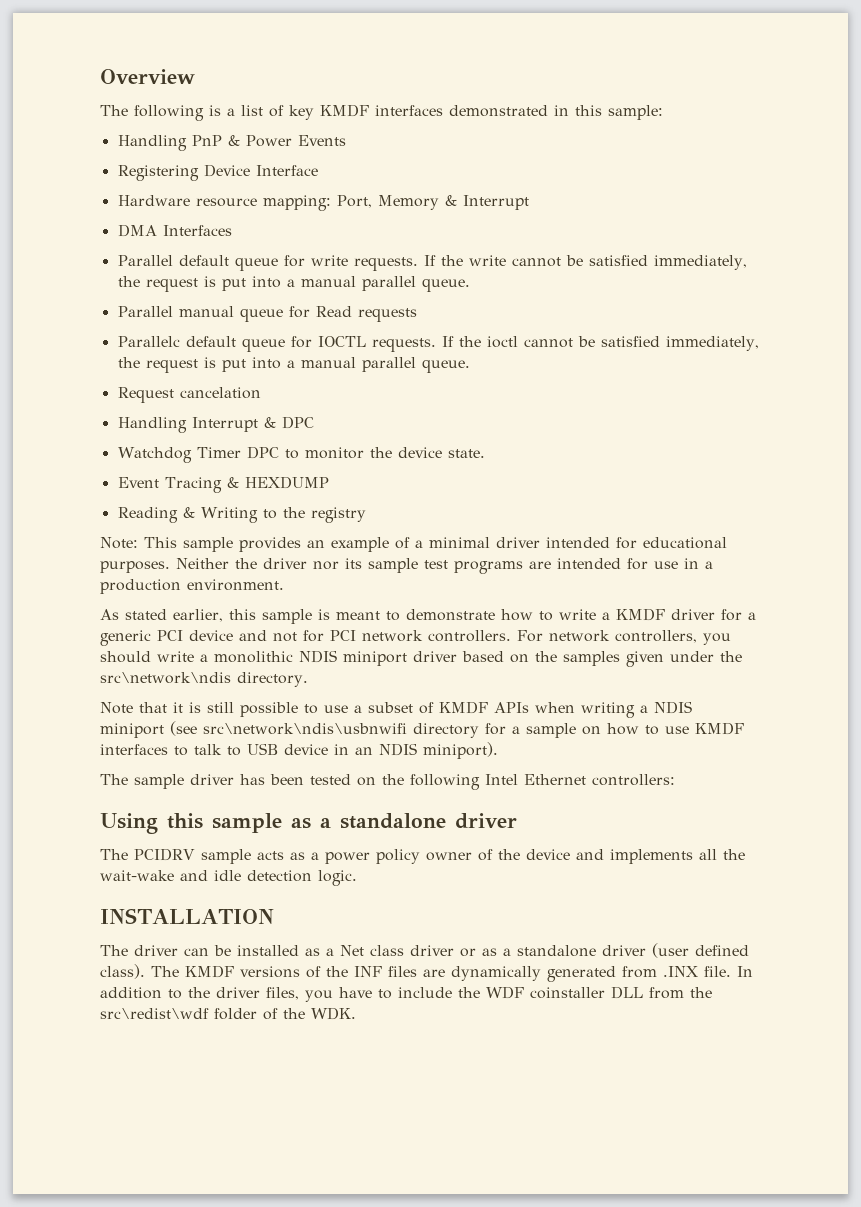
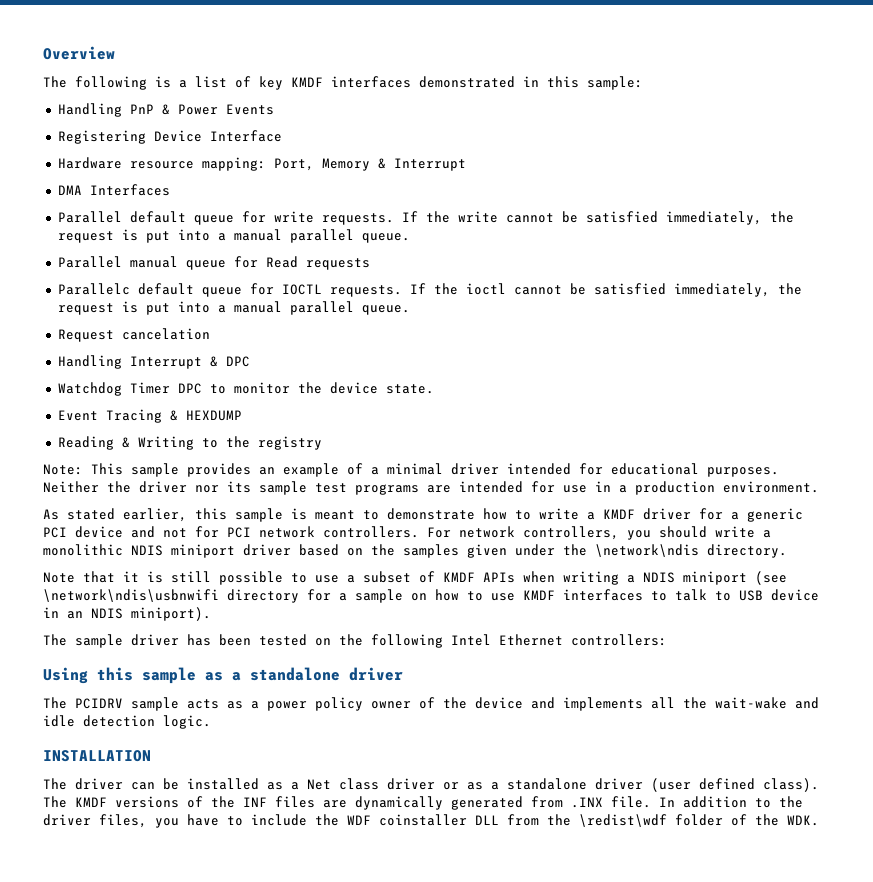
- For network controllers, you should write a monolithic NDIS miniport driver based on the samples given under the src\network\ndis directory.
+ For network controllers, you should write a monolithic NDIS miniport driver based on the samples given under the \network\ndis directory.
- Note that it is still possible to use a subset of KMDF APIs when writing a NDIS miniport (see src\network\ndis\usbnwifi directory for a sample on how to use KMDF interfaces to talk to USB device in an NDIS miniport).
+ Note that it is still possible to use a subset of KMDF APIs when writing a NDIS miniport (see \network\ndis\usbnwifi directory for a sample on how to use KMDF interfaces to talk to USB device in an NDIS miniport).
- In addition to the driver files, you have to include the WDF coinstaller DLL from the src\redist\wdf folder of the WDK.
+ In addition to the driver files, you have to include the WDF coinstaller DLL from the \redist\wdf folder of the WDK.

